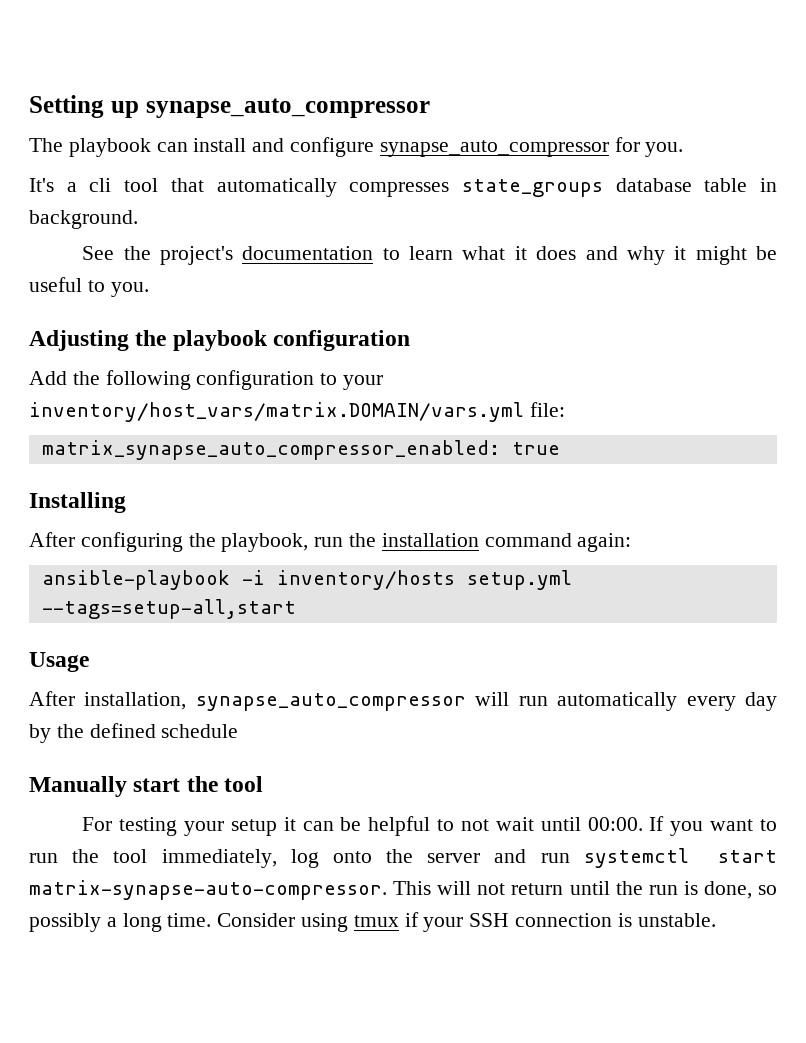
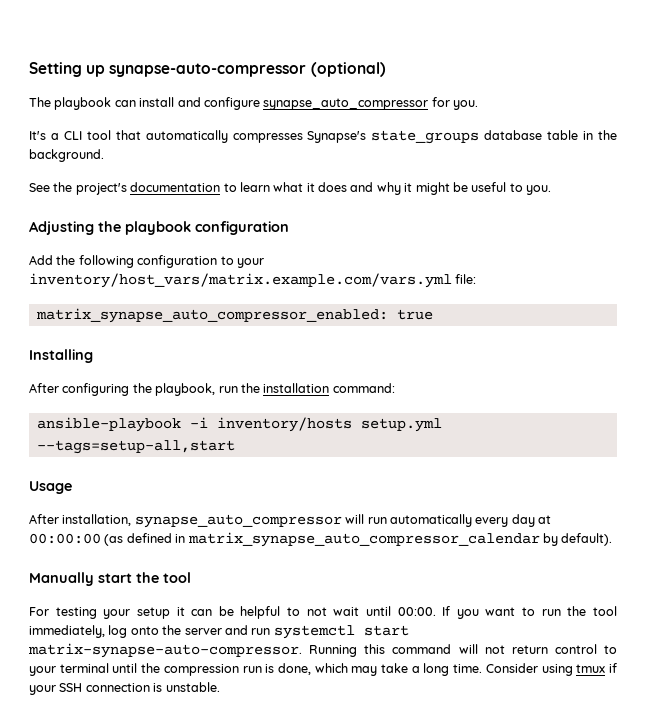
- Setting up synapse_auto_compressor
+ Setting up synapse-auto-compressor (optional)
- It's a cli tool that automatically compresses state_groups database table in background.
+ It's a CLI tool that automatically compresses Synapse's state_groups database table in the background.
- Add the following configuration to your inventory/host_vars/matrix.DOMAIN/vars.yml file:
+ Add the following configuration to your inventory/host_vars/matrix.example.com/vars.yml file:
- After configuring the playbook, run the installation command again:
+ After configuring the playbook, run the installation command:
- After installation, synapse_auto_compressor will run automatically every day by the defined schedule
+ After installation, synapse_auto_compressor will run automatically every day at 00:00:00 (as defined in matrix_synapse_auto_compressor_calendar by default).
- This will not return until the run is done, so possibly a long time.
+ Running this command will not return control to your terminal until the compression run is done, which may take a long time.

